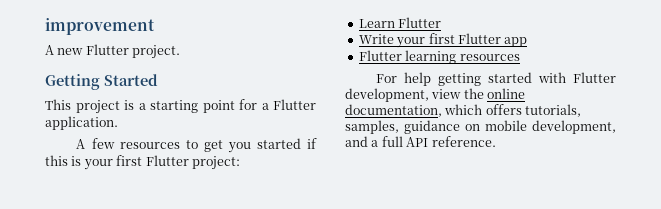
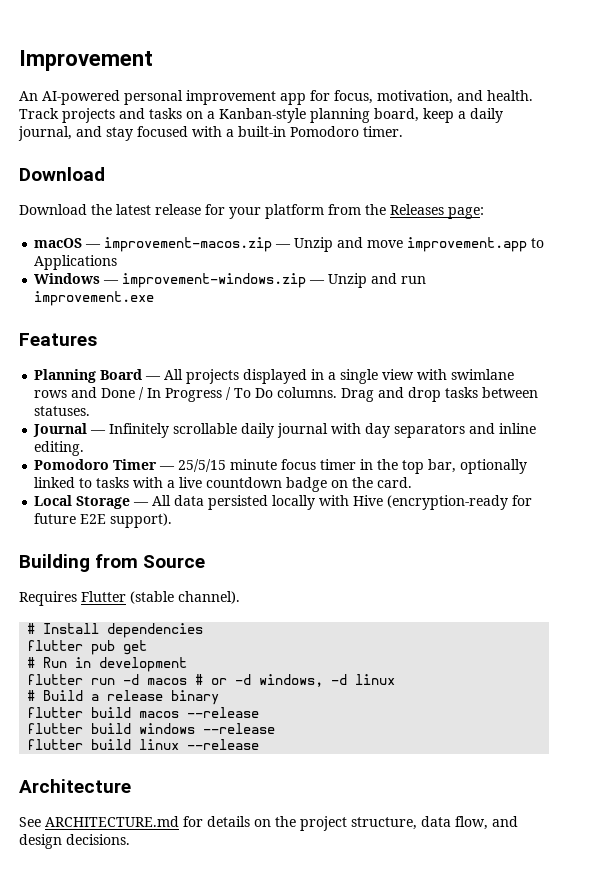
- improvement
- A new Flutter project.
- Getting Started
- This project is a starting point for a Flutter application.
- A few resources to get you started if this is your first Flutter project:
- Learn Flutter
- Write your first Flutter app
- Flutter learning resources
- For help getting started with Flutter development, view the online documentation, which offers tutorials, samples, guidance on mobile development, and a full API reference.
+ Improvement
+ An AI-powered personal improvement app for focus, motivation, and health. Track projects and tasks on a Kanban-style planning board, keep a daily journal, and stay focused with a built-in Pomodoro timer.
+ Download
+ Download the latest release for your platform from the Releases page:
+ macOS — improvement-macos.zip — Unzip and move improvement.app to Applications
+ Windows — improvement-windows.zip — Unzip and run improvement.exe
+ Features
+ Planning Board — All projects displayed in a single view with swimlane rows and Done / In Progress / To Do columns. Drag and drop tasks between statuses.
+ Journal — Infinitely scrollable daily journal with day separators and inline editing.
+ Pomodoro Timer — 25/5/15 minute focus timer in the top bar, optionally linked to tasks with a live countdown badge on the card.
+ Local Storage — All data persisted locally with Hive (encryption-ready for future E2E support).
+ Building from Source
+ Requires Flutter (stable channel).
+ # Install dependencies
+ flutter pub get
+ # Run in development
+ flutter run -d macos # or -d windows, -d linux
+ # Build a release binary
+ flutter build macos --release
+ flutter build windows --release
+ flutter build linux --release
+ Architecture
+ See ARCHITECTURE.md for details on the project structure, data flow, and design decisions.

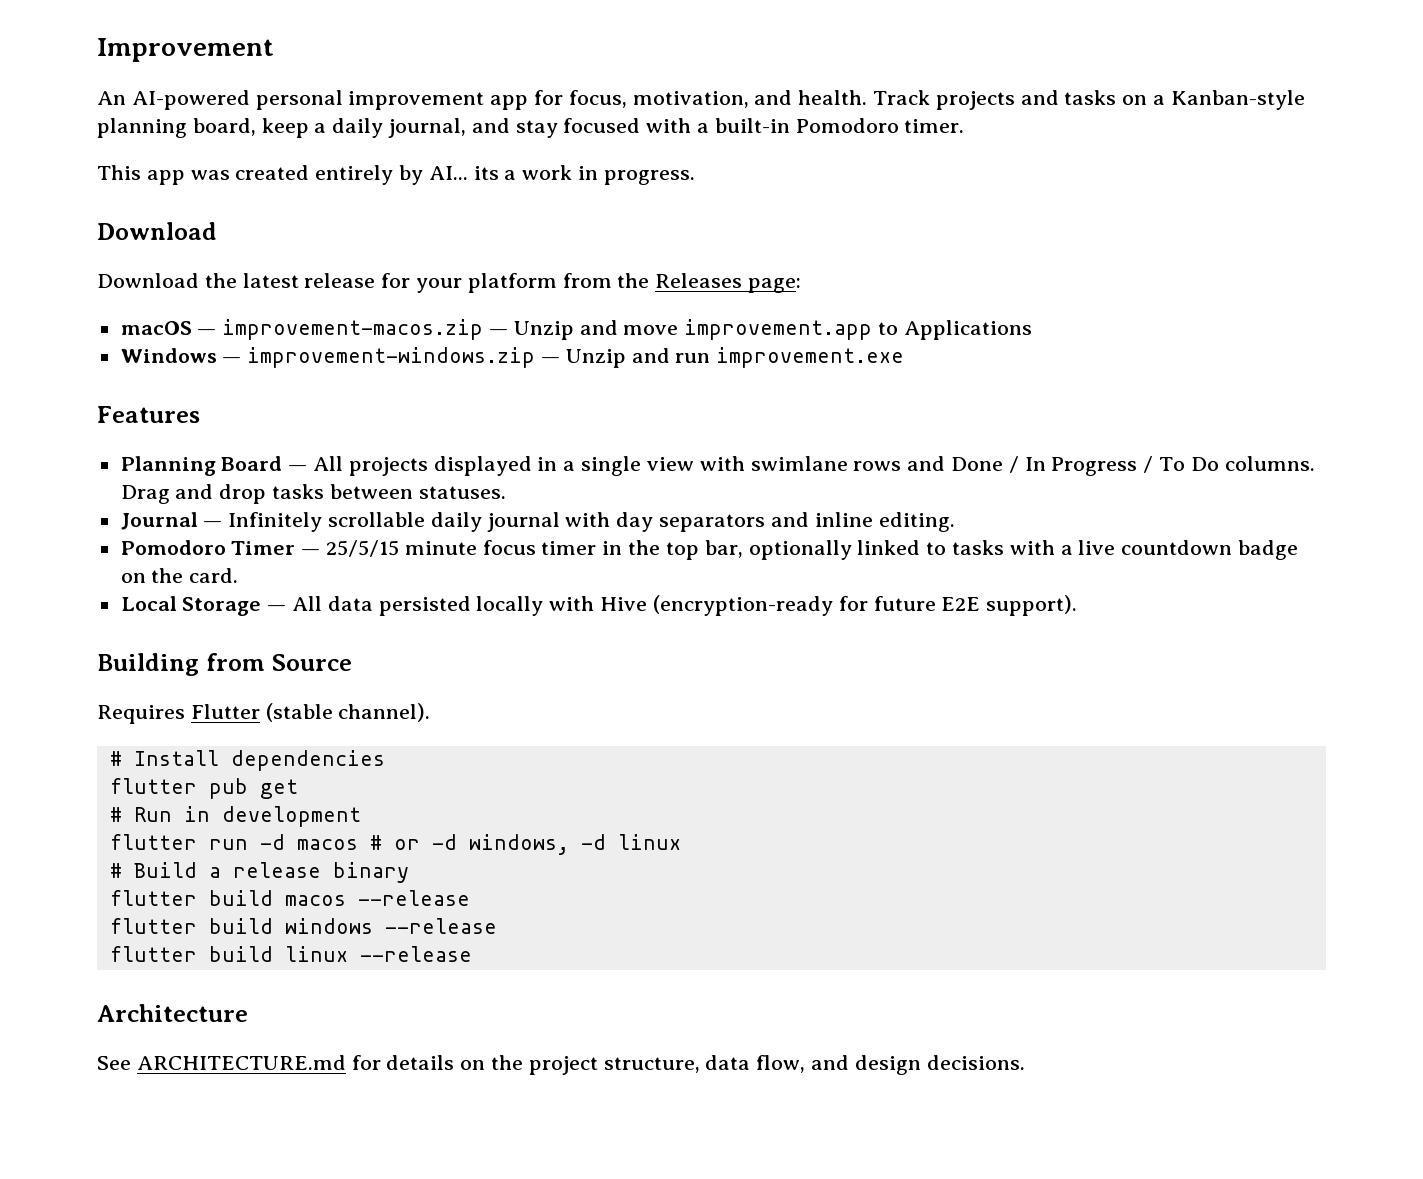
+ This app was created entirely by AI... its a work in progress.

